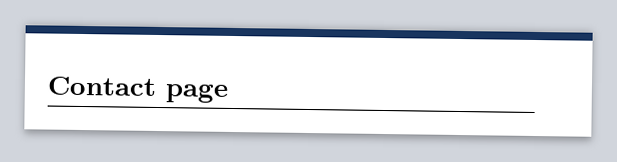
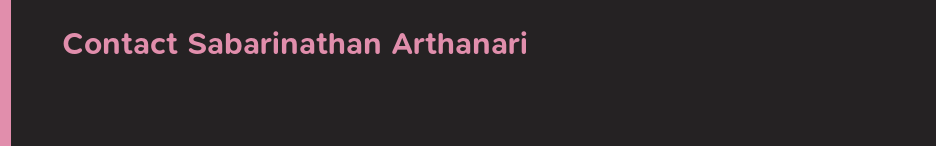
- Contact page
+ Contact Sabarinathan Arthanari

